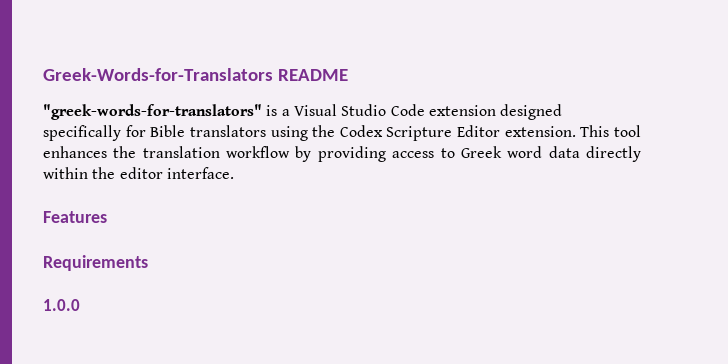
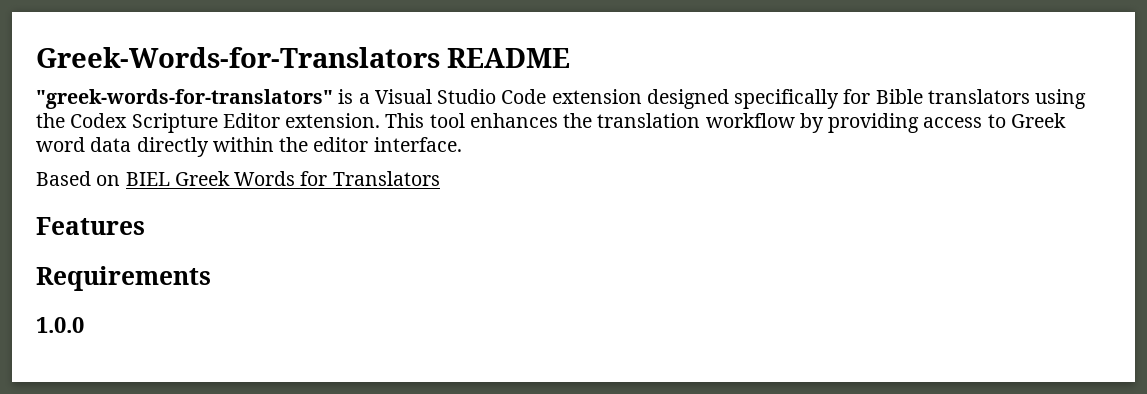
+ Based on BIEL Greek Words for Translators

